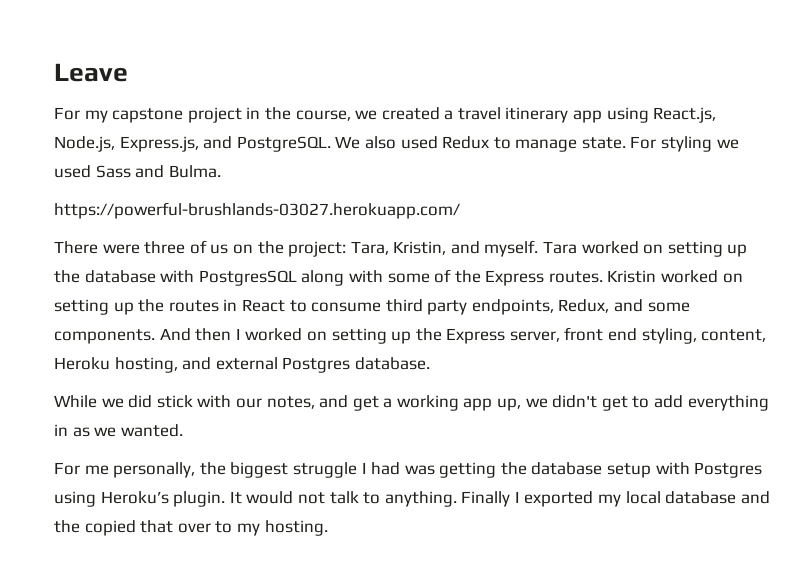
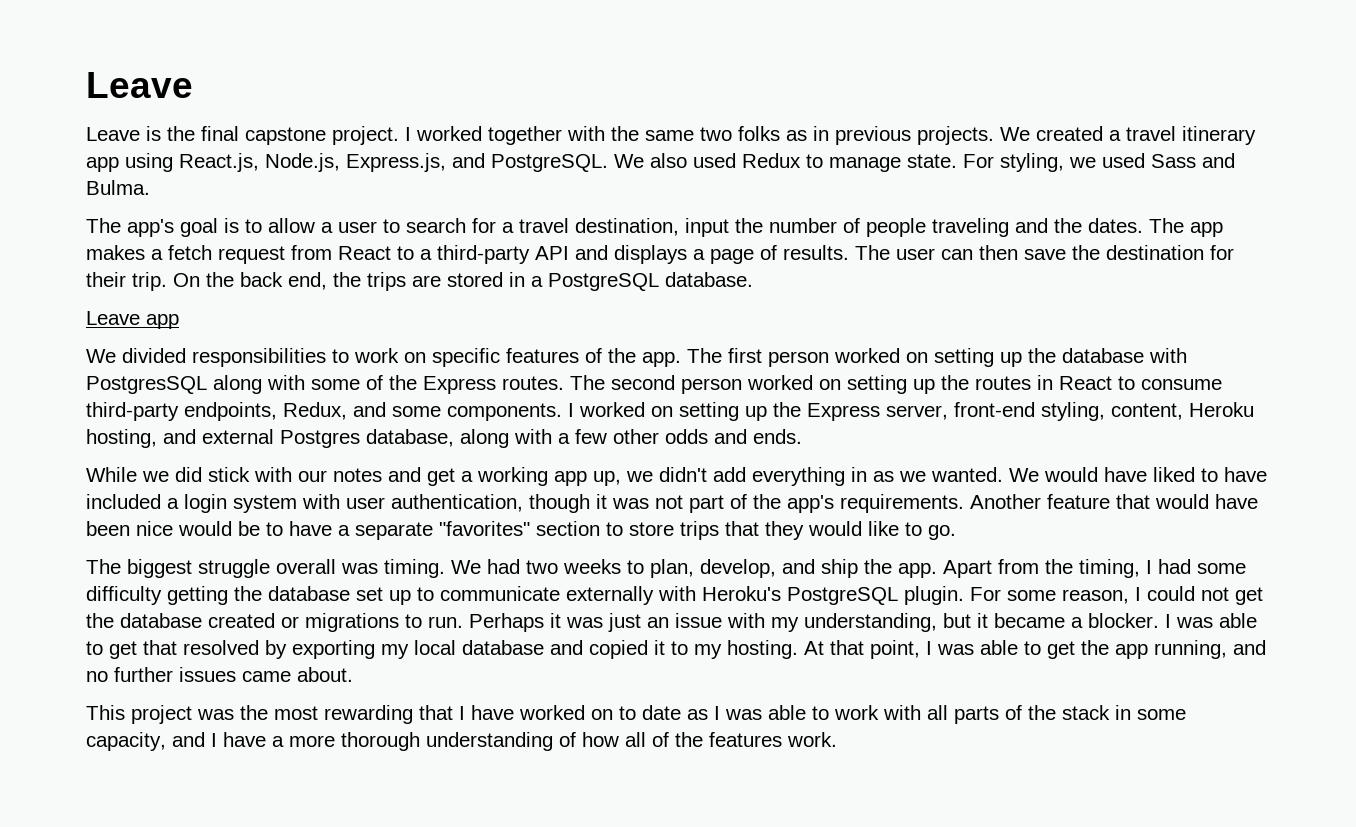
- For my capstone project in the course, we created a travel itinerary app using React.js, Node.js, Express.js, and PostgreSQL.
+ Leave is the final capstone project. I worked together with the same two folks as in previous projects. We created a travel itinerary app using React.js, Node.js, Express.js, and PostgreSQL.
- For styling we used Sass and Bulma.
+ For styling, we used Sass and Bulma.
- https://powerful-brushlands-03027.herokuapp.com/
- There were three of us on the project: Tara, Kristin, and myself. Tara worked on setting up the database with PostgresSQL along with some of the Express routes.
+ The app's goal is to allow a user to search for a travel destination, input the number of people traveling and the dates. The app makes a fetch request from React to a third-party API and displays a page of results. The user can then save the destination for their trip. On the back end, the trips are stored in a PostgreSQL database.
+ Leave app
+ We divided responsibilities to work on specific features of the app. The first person worked on setting up the database with PostgresSQL along with some of the Express routes.
- Kristin worked on setting up the routes in React to consume third party endpoints, Redux, and some components.
+ The second person worked on setting up the routes in React to consume third-party endpoints, Redux, and some components.
- And then I worked on setting up the Express server, front end styling, content, Heroku hosting, and external Postgres database.
+ I worked on setting up the Express server, front-end styling, content, Heroku hosting, and external Postgres database, along with a few other odds and ends.
- While we did stick with our notes, and get a working app up, we didn't get to add everything in as we wanted.
- For me personally, the biggest struggle I had was getting the database setup with Postgres using Heroku’s plugin. It would not talk to anything. Finally I exported my local database and the copied that over to my hosting.
+ While we did stick with our notes and get a working app up, we didn't add everything in as we wanted. We would have liked to have included a login system with user authentication, though it was not part of the app's requirements. Another feature that would have been nice would be to have a separate "favorites" section to store trips that they would like to go.
+ The biggest struggle overall was timing. We had two weeks to plan, develop, and ship the app. Apart from the timing, I had some difficulty getting the database set up to communicate externally with Heroku's PostgreSQL plugin. For some reason, I could not get the database created or migrations to run. Perhaps it was just an issue with my understanding, but it became a blocker. I was able to get that resolved by exporting my local database and copied it to my hosting. At that point, I was able to get the app running, and no further issues came about.
+ This project was the most rewarding that I have worked on to date as I was able to work with all parts of the stack in some capacity, and I have a more thorough understanding of how all of the features work.

